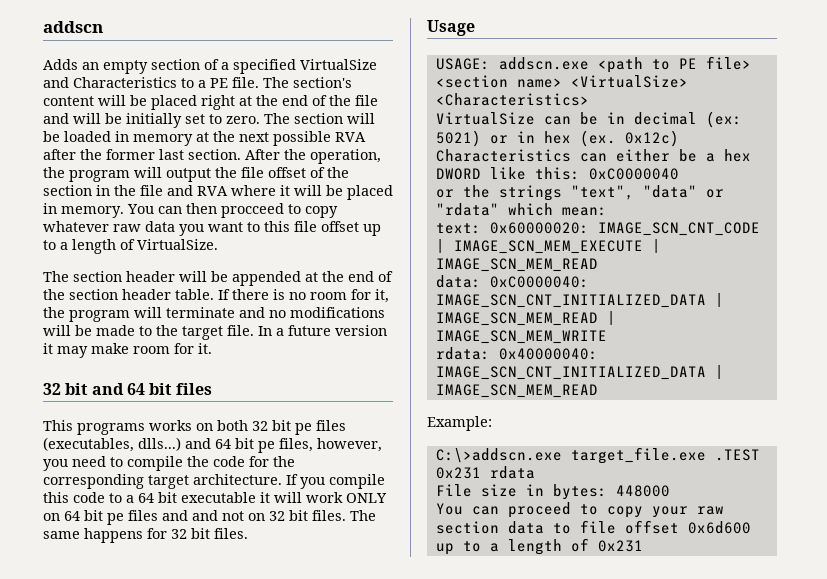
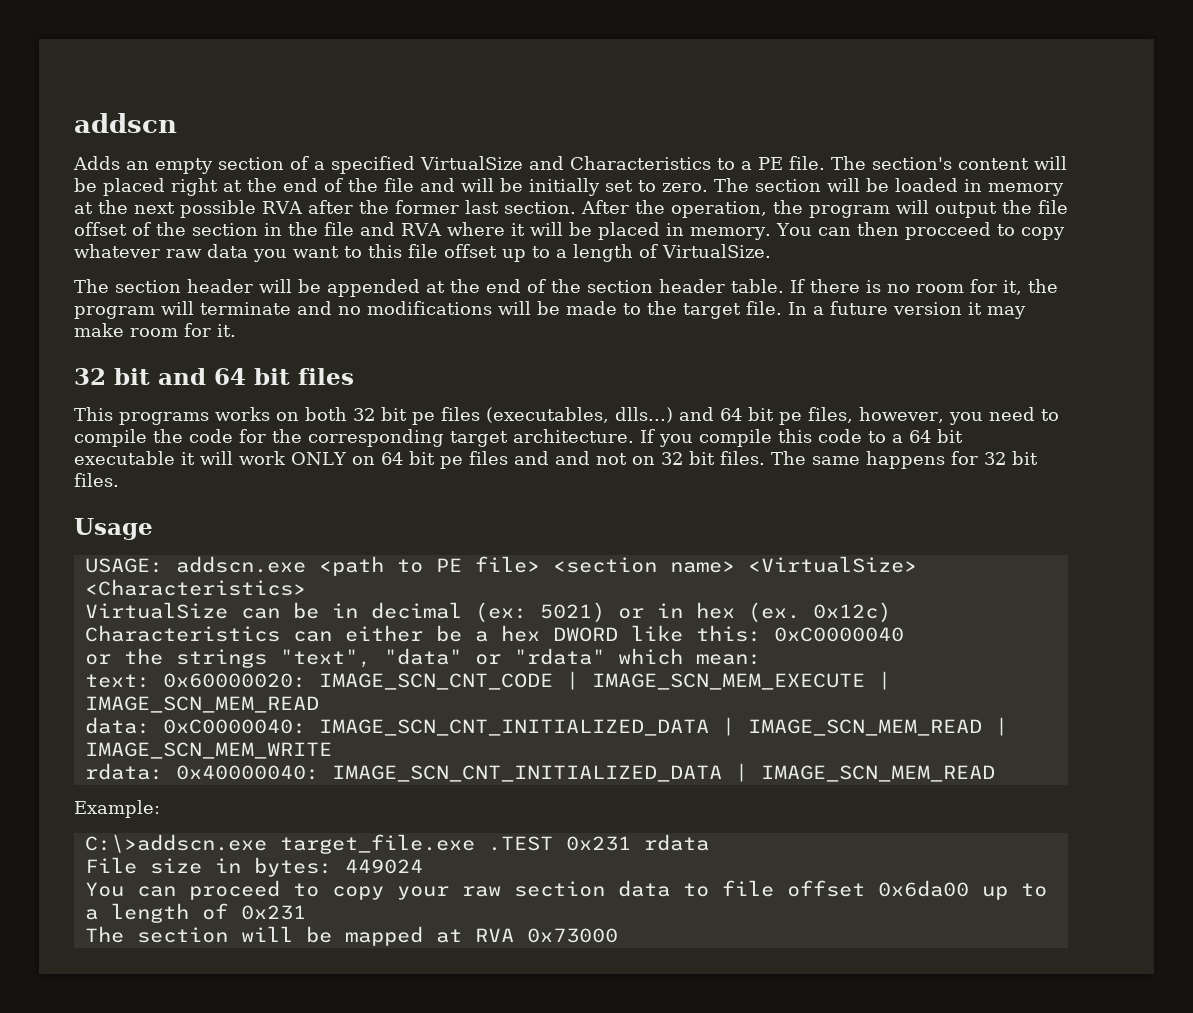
- File size in bytes: 448000
+ File size in bytes: 449024
- You can proceed to copy your raw section data to file offset 0x6d600 up to a length of 0x231
+ You can proceed to copy your raw section data to file offset 0x6da00 up to a length of 0x231
+ The section will be mapped at RVA 0x73000

